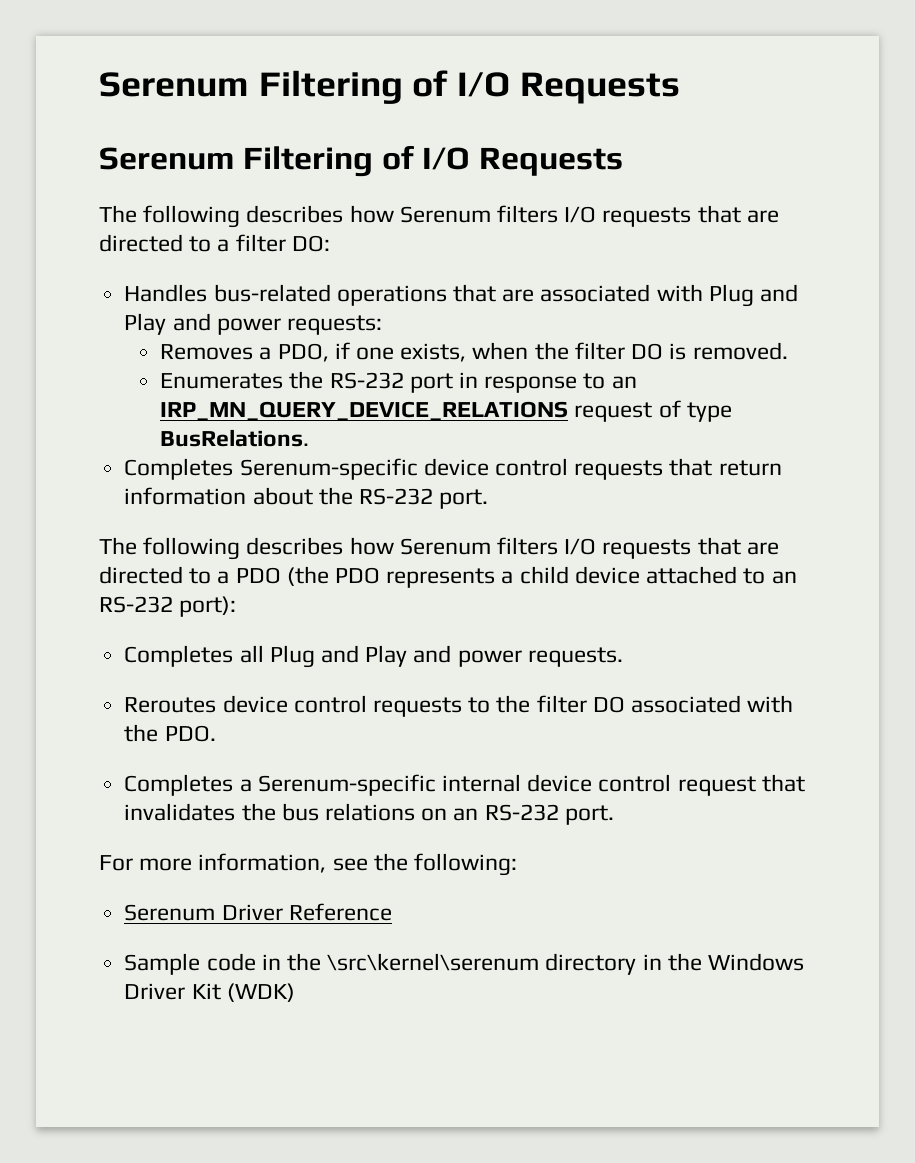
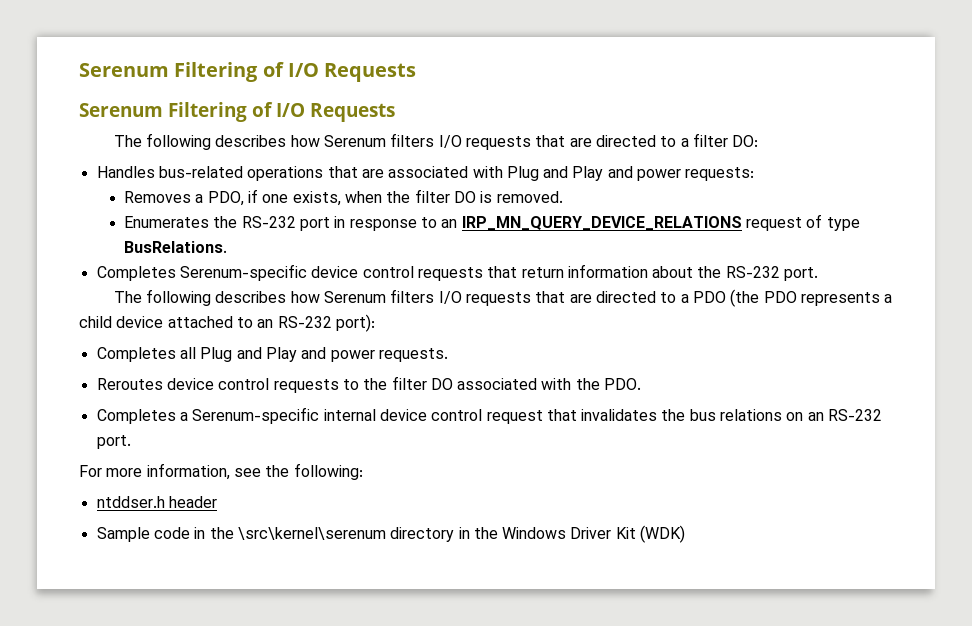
- Serenum Driver Reference
+ ntddser.h header

